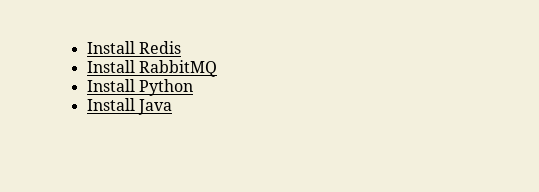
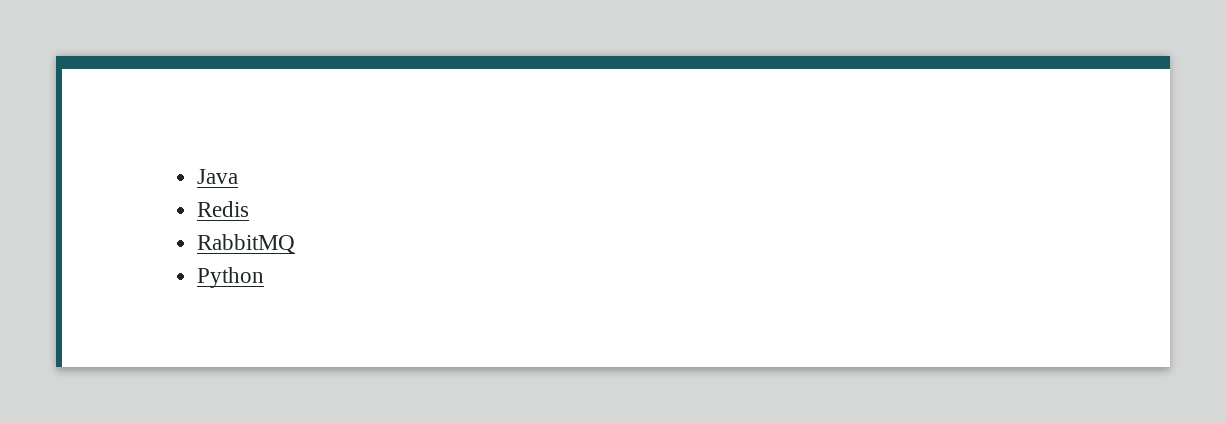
- Install Redis
+ Java
+ Redis
- Install RabbitMQ
+ RabbitMQ
- Install Python
+ Python
- Install Java

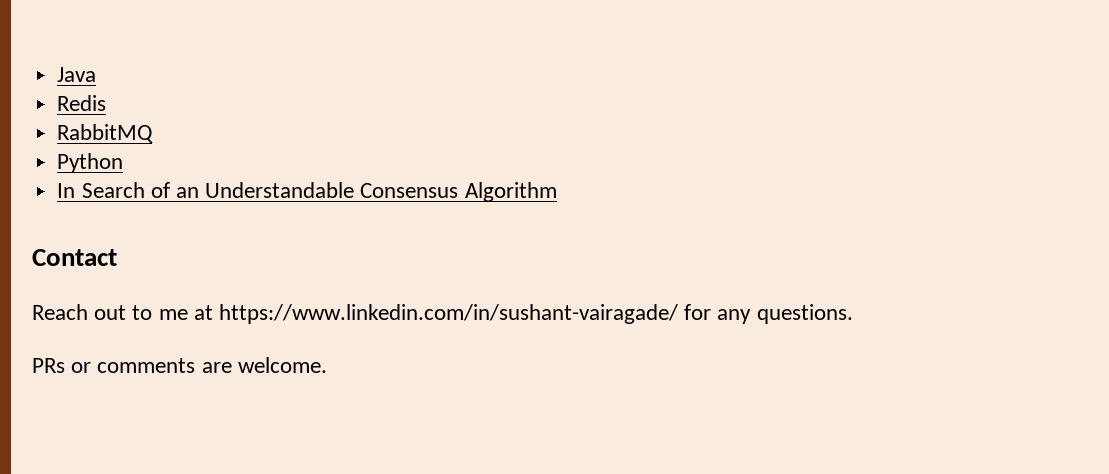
+ In Search of an Understandable Consensus Algorithm
+ Contact
+ Reach out to me at https://www.linkedin.com/in/sushant-vairagade/ for any questions.
+ PRs or comments are welcome.

